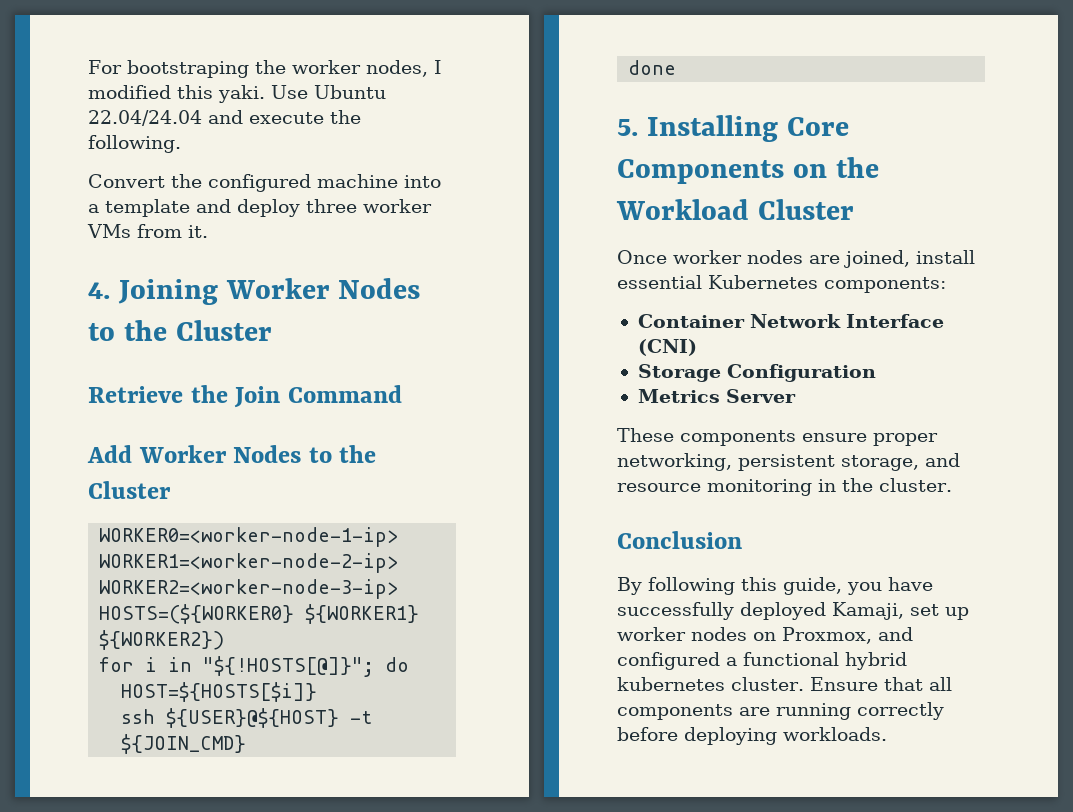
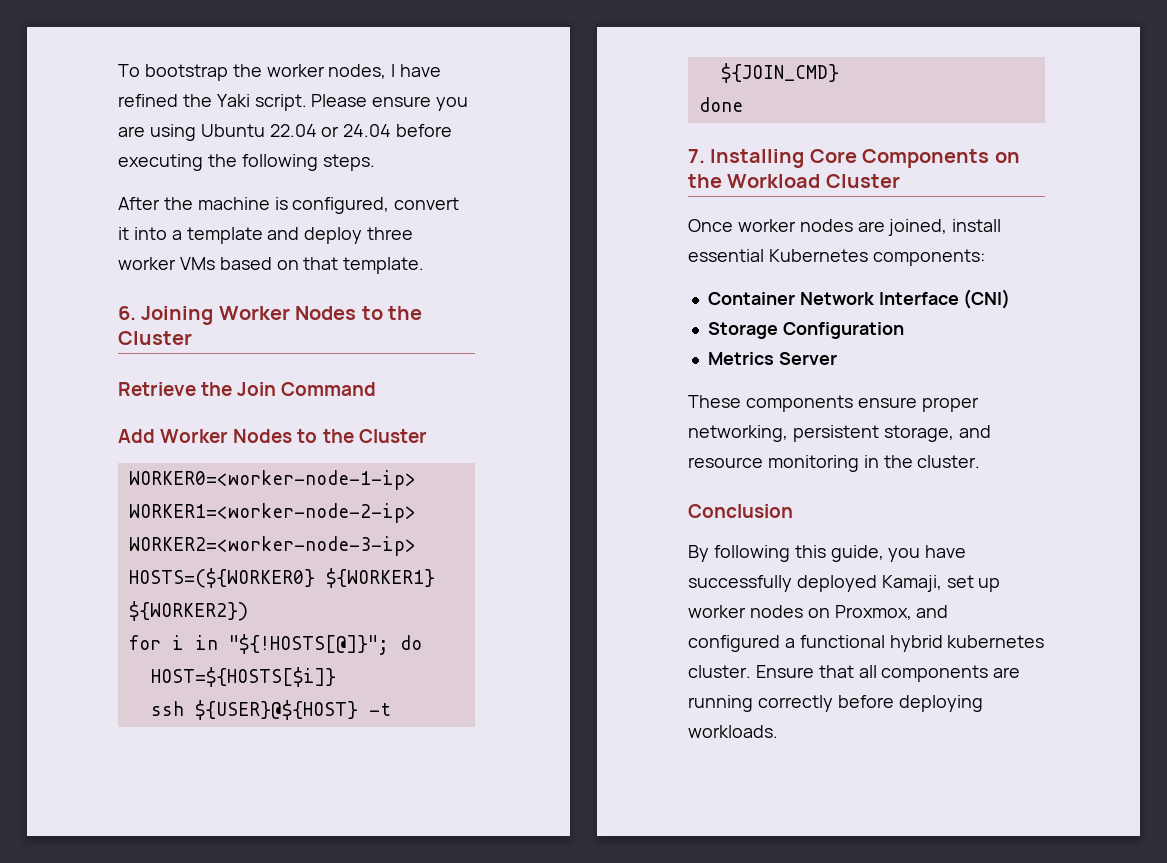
- For bootstraping the worker nodes, I modified this yaki. Use Ubuntu 22.04/24.04 and execute the following.
- Convert the configured machine into a template and deploy three worker VMs from it.
- 4. Joining Worker Nodes to the Cluster
+ To bootstrap the worker nodes, I have refined the Yaki script. Please ensure you are using Ubuntu 22.04 or 24.04 before executing the following steps.
+ After the machine is configured, convert it into a template and deploy three worker VMs based on that template.
+ 6. Joining Worker Nodes to the Cluster
- 5. Installing Core Components on the Workload Cluster
+ 7. Installing Core Components on the Workload Cluster

